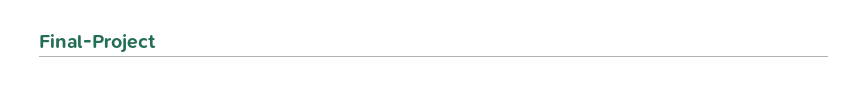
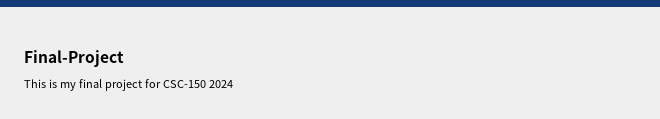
+ This is my final project for CSC-150 2024

